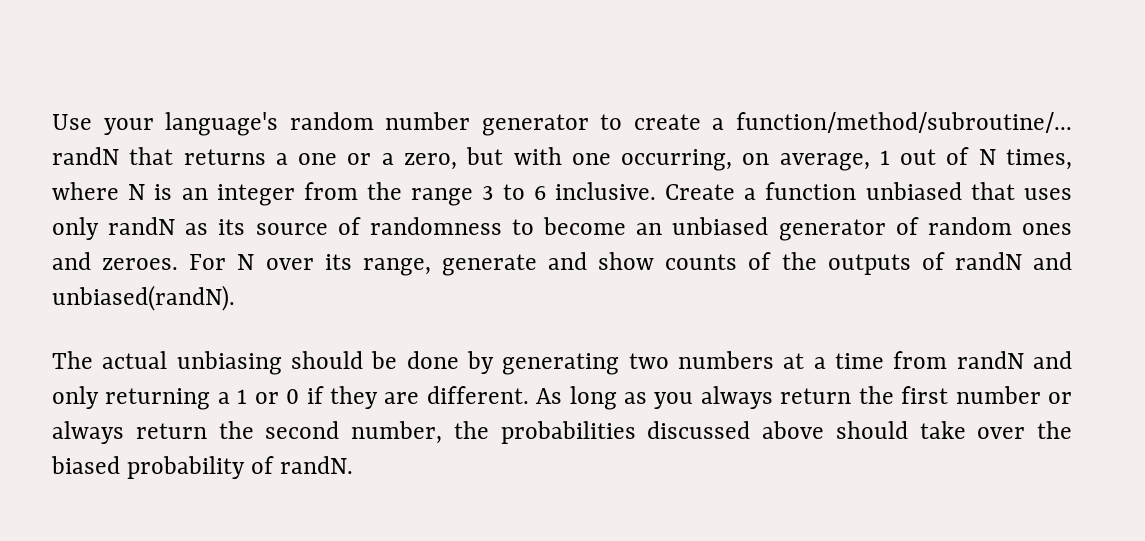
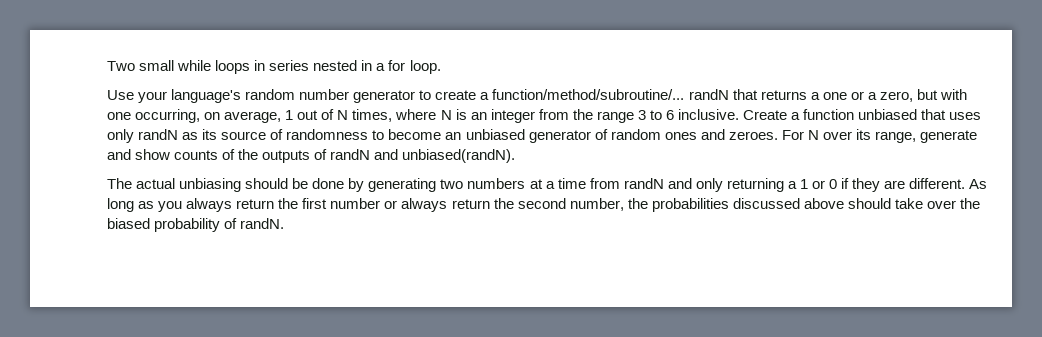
+ Two small while loops in series nested in a for loop.

